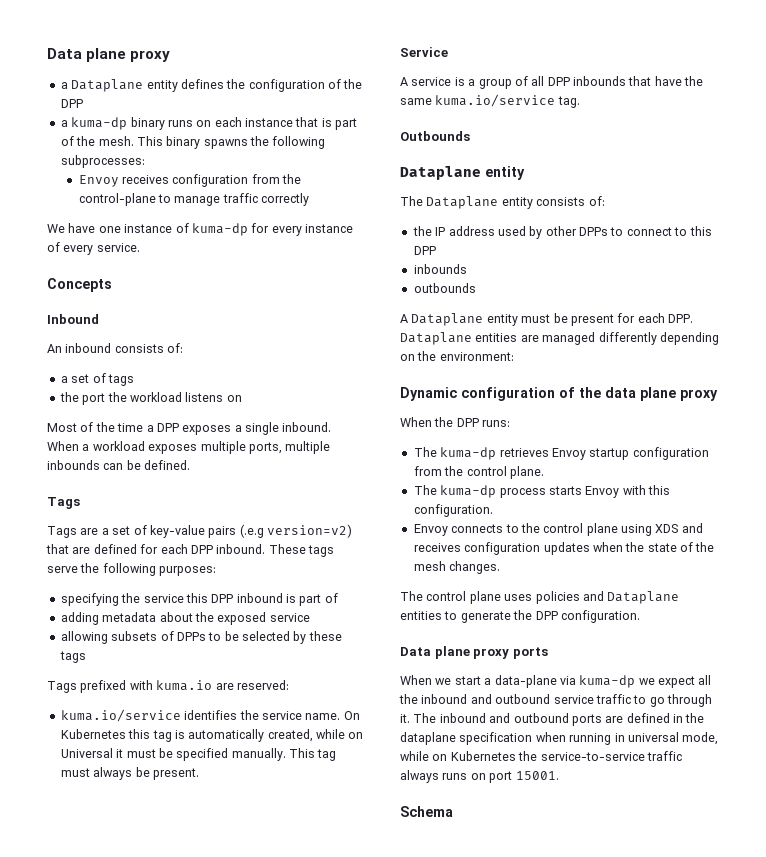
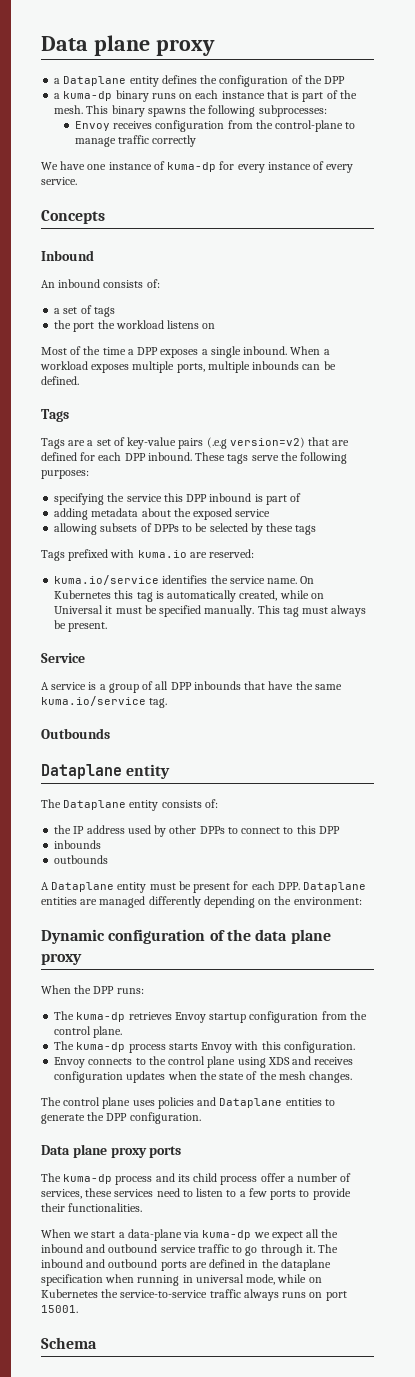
+ The kuma-dp process and its child process offer a number of services, these services need to listen to a few ports to provide their functionalities.

